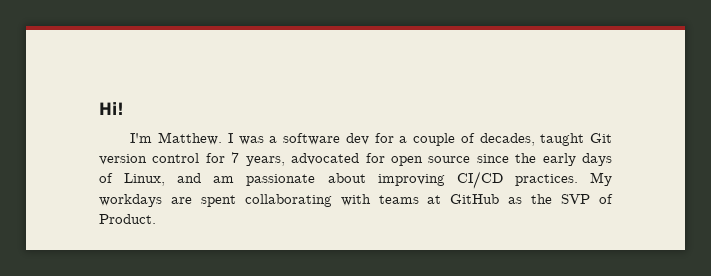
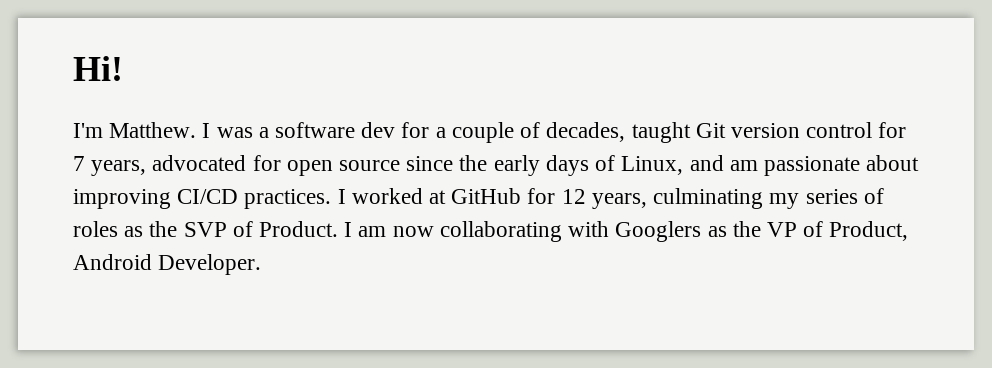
- My workdays are spent collaborating with teams at GitHub as the SVP of Product.
+ I worked at GitHub for 12 years, culminating my series of roles as the SVP of Product.
+ I am now collaborating with Googlers as the VP of Product, Android Developer.

